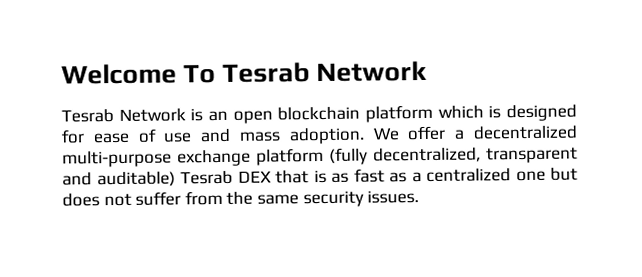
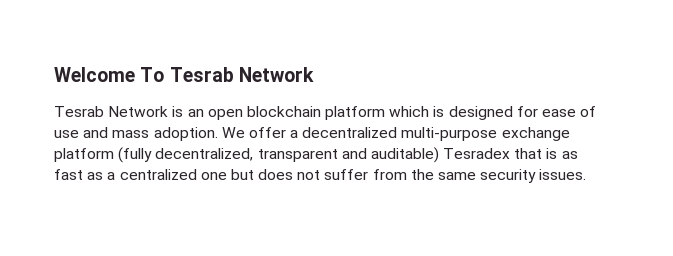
- We offer a decentralized multi-purpose exchange platform (fully decentralized, transparent and auditable) Tesrab DEX that is as fast as a centralized one but does not suffer from the same security issues.
+ We offer a decentralized multi-purpose exchange platform (fully decentralized, transparent and auditable) Tesradex that is as fast as a centralized one but does not suffer from the same security issues.

